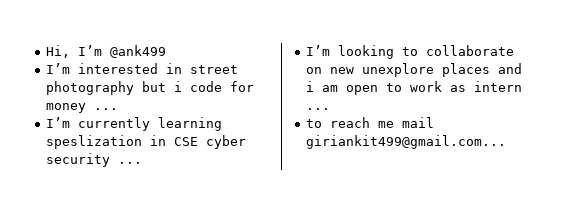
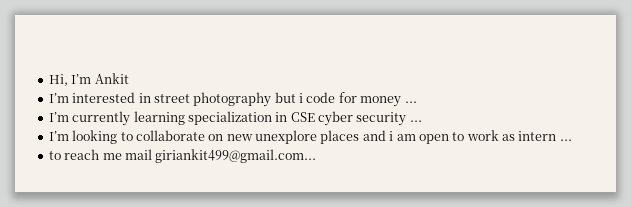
- Hi, I’m @ank499
+ Hi, I’m Ankit
- I’m currently learning speslization in CSE cyber security ...
+ I’m currently learning specialization in CSE cyber security ...

